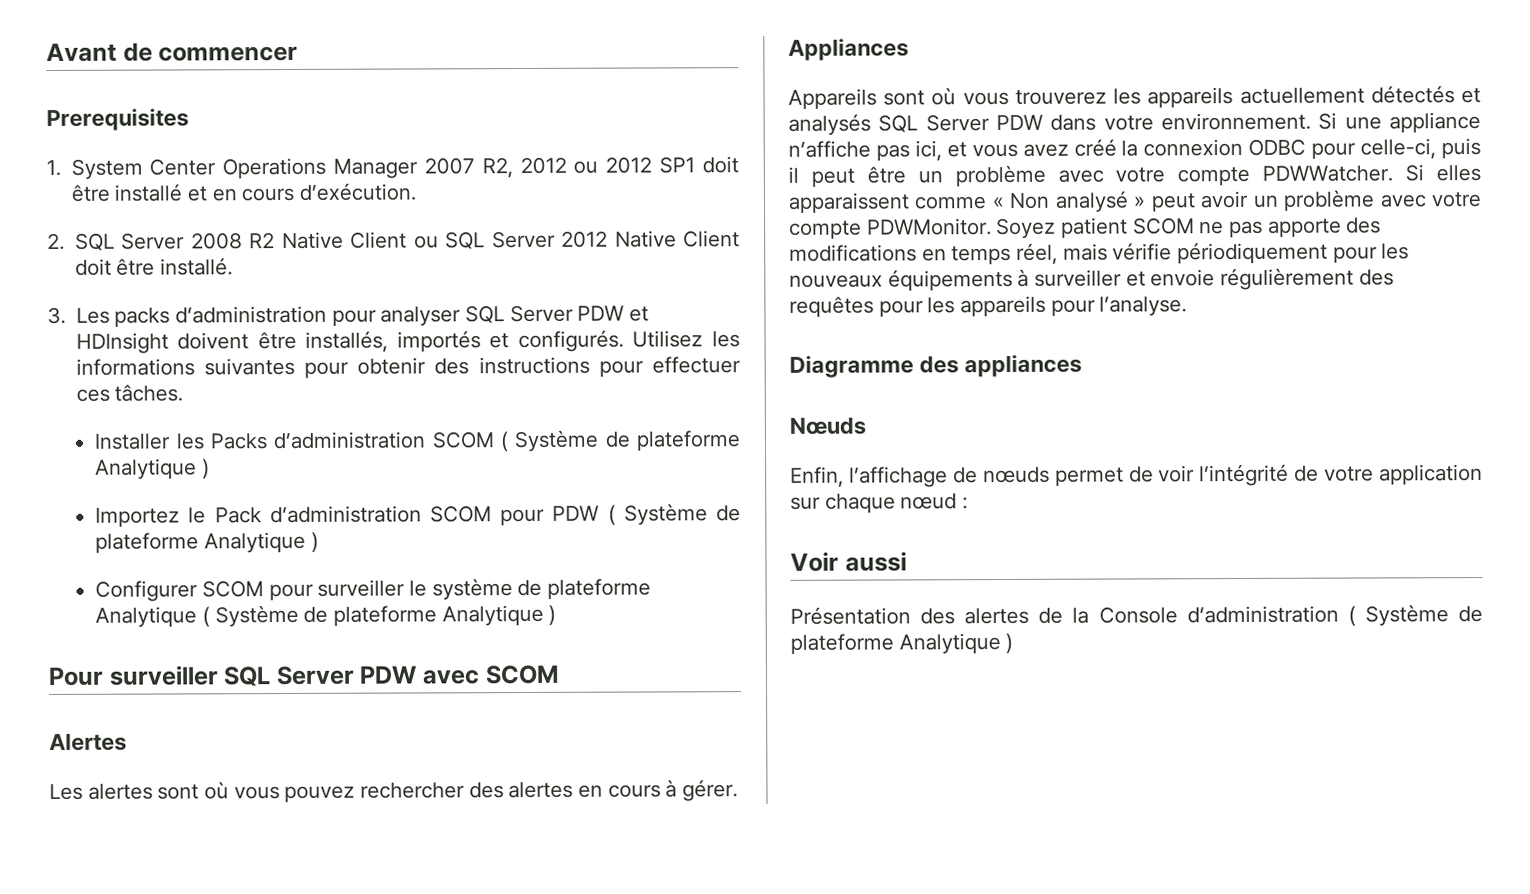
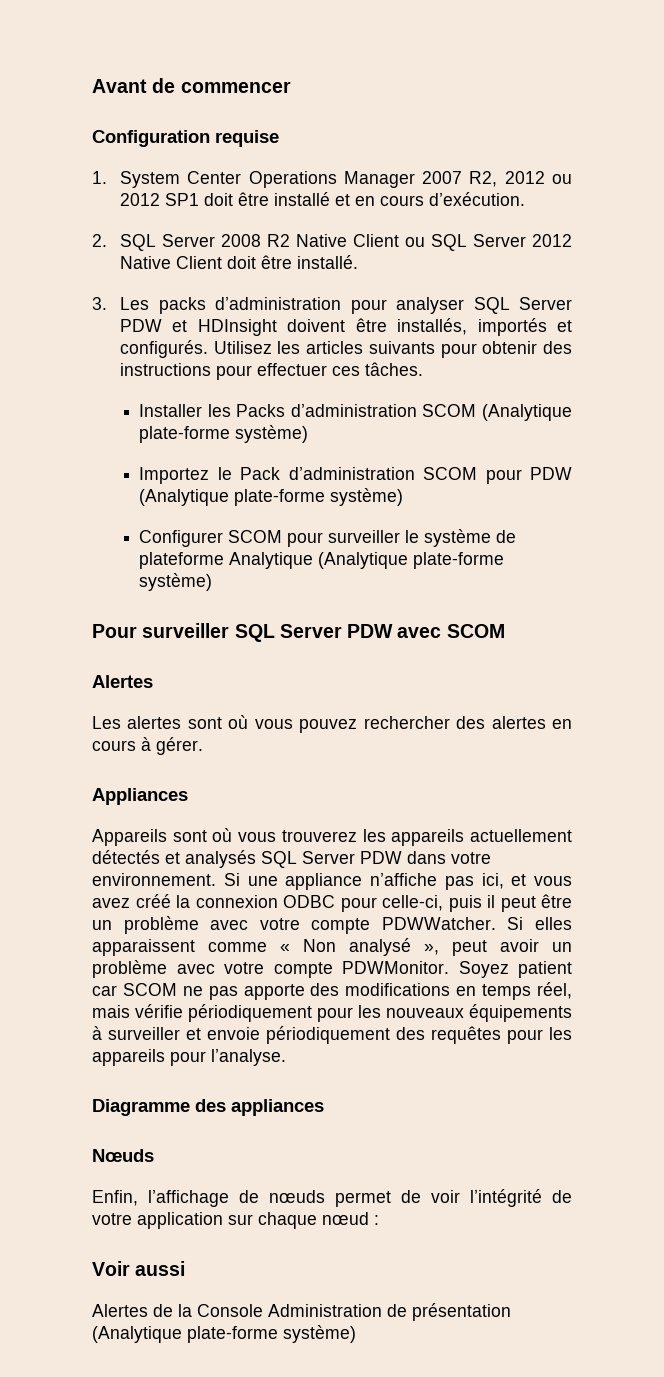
- Prerequisites
+ Configuration requise
- Utilisez les informations suivantes pour obtenir des instructions pour effectuer ces tâches.
+ Utilisez les articles suivants pour obtenir des instructions pour effectuer ces tâches.
- Installer les Packs d’administration SCOM ( Système de plateforme Analytique )
+ Installer les Packs d’administration SCOM (Analytique plate-forme système)
- Importez le Pack d’administration SCOM pour PDW ( Système de plateforme Analytique )
+ Importez le Pack d’administration SCOM pour PDW (Analytique plate-forme système)
- Configurer SCOM pour surveiller le système de plateforme Analytique ( Système de plateforme Analytique )
+ Configurer SCOM pour surveiller le système de plateforme Analytique (Analytique plate-forme système)
- Si elles apparaissent comme « Non analysé » peut avoir un problème avec votre compte PDWMonitor.
+ Si elles apparaissent comme « Non analysé », peut avoir un problème avec votre compte PDWMonitor.
- Soyez patient SCOM ne pas apporte des modifications en temps réel, mais vérifie périodiquement pour les nouveaux équipements à surveiller et envoie régulièrement des requêtes pour les appareils pour l’analyse.
+ Soyez patient car SCOM ne pas apporte des modifications en temps réel, mais vérifie périodiquement pour les nouveaux équipements à surveiller et envoie périodiquement des requêtes pour les appareils pour l’analyse.
- Présentation des alertes de la Console d’administration ( Système de plateforme Analytique )
+ Alertes de la Console Administration de présentation (Analytique plate-forme système)

